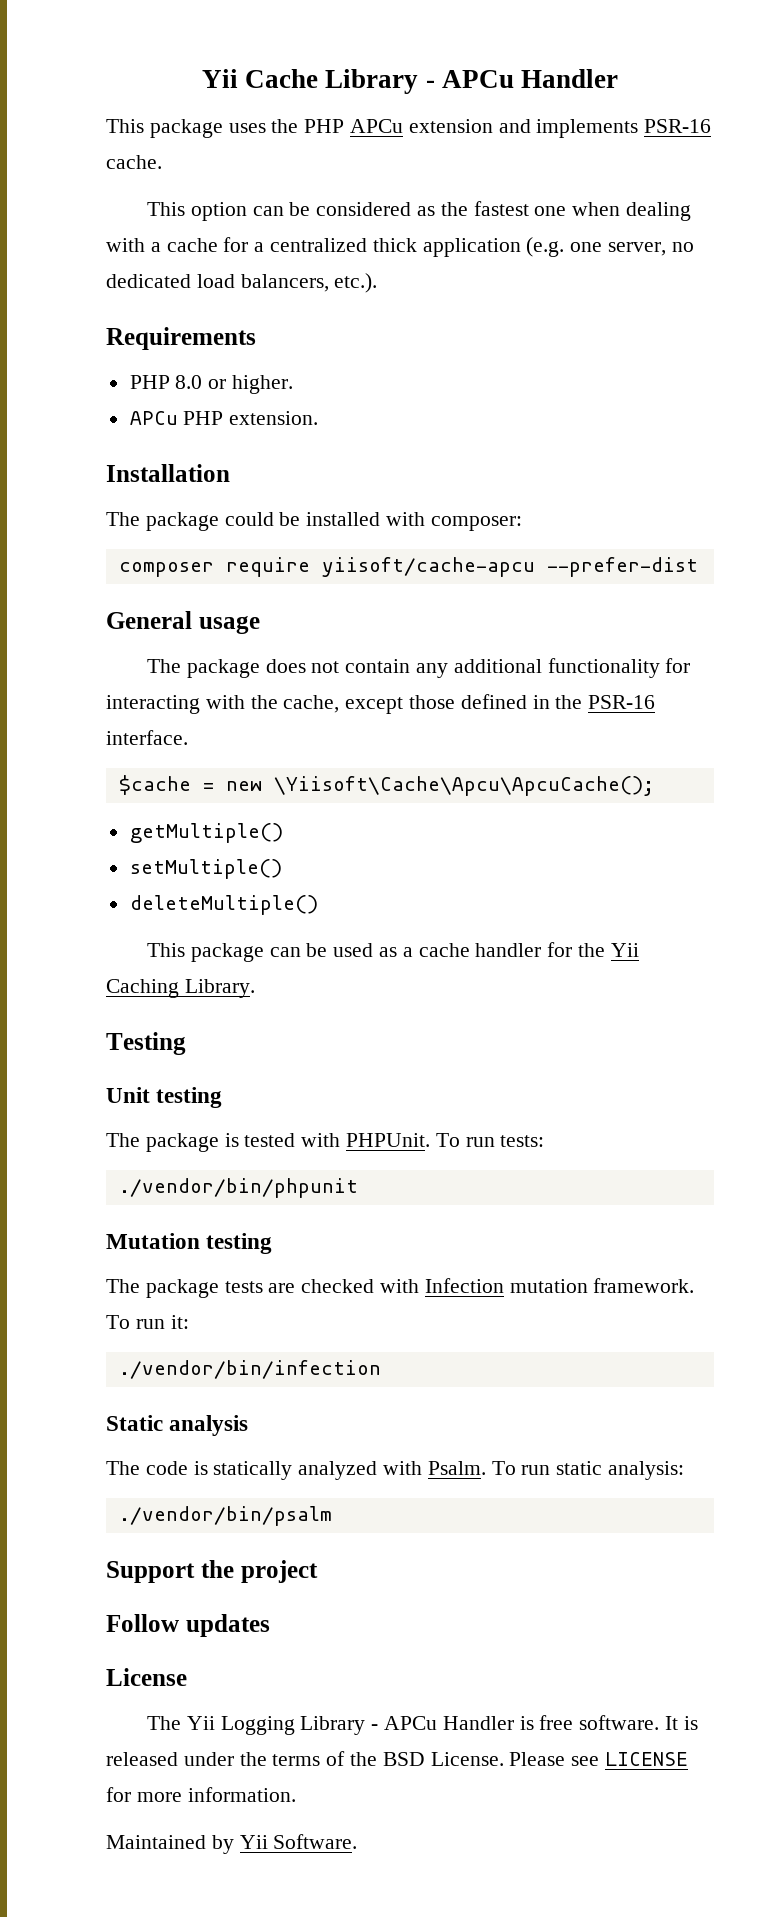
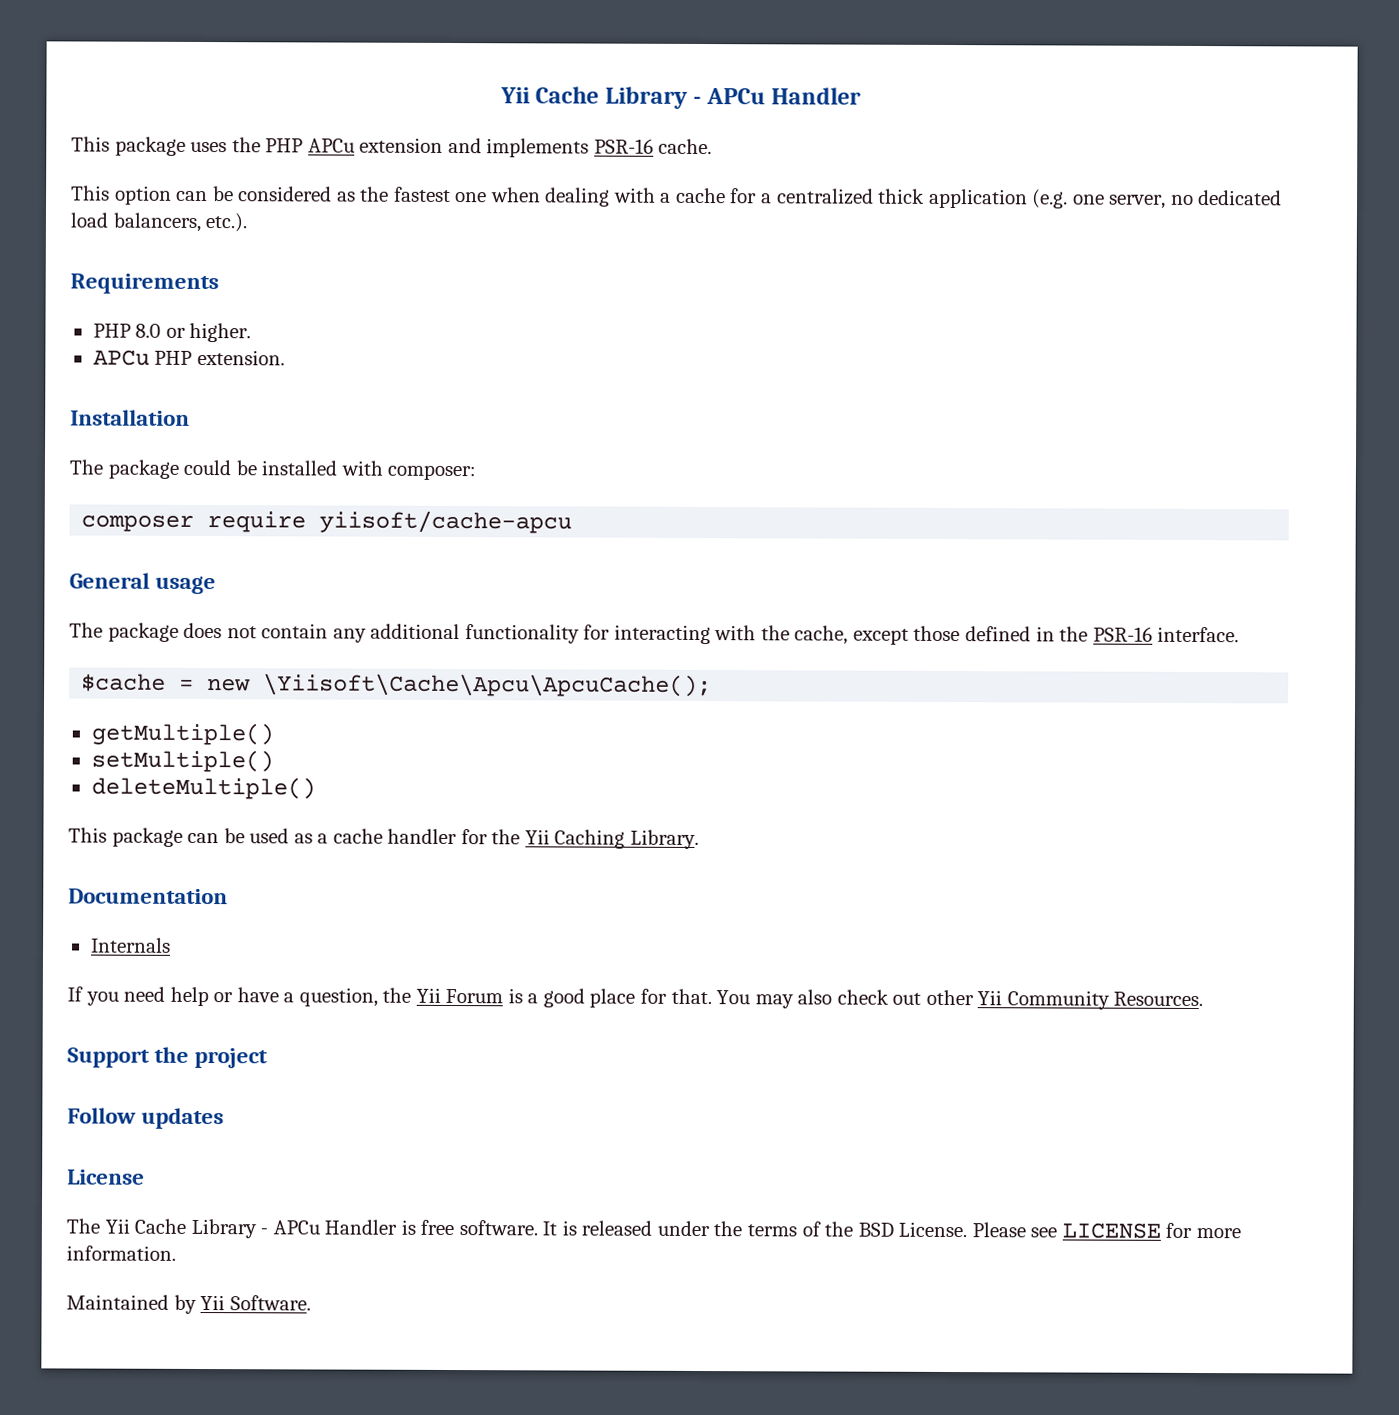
- composer require yiisoft/cache-apcu --prefer-dist
+ composer require yiisoft/cache-apcu
- Testing
- Unit testing
- The package is tested with PHPUnit. To run tests:
- ./vendor/bin/phpunit
- Mutation testing
- The package tests are checked with Infection mutation framework. To run it:
- ./vendor/bin/infection
- Static analysis
- The code is statically analyzed with Psalm. To run static analysis:
- ./vendor/bin/psalm
+ Documentation
+ Internals
+ If you need help or have a question, the Yii Forum is a good place for that. You may also check out other Yii Community Resources.
- The Yii Logging Library - APCu Handler is free software.
+ The Yii Cache Library - APCu Handler is free software.

